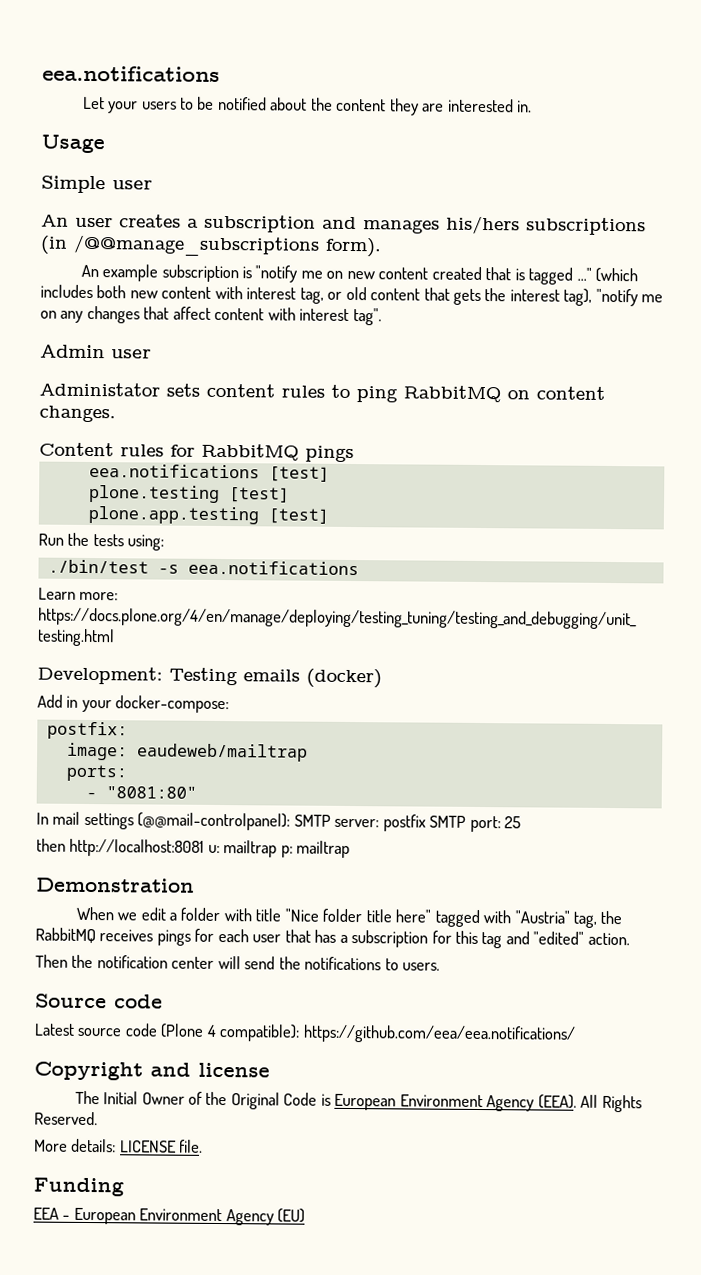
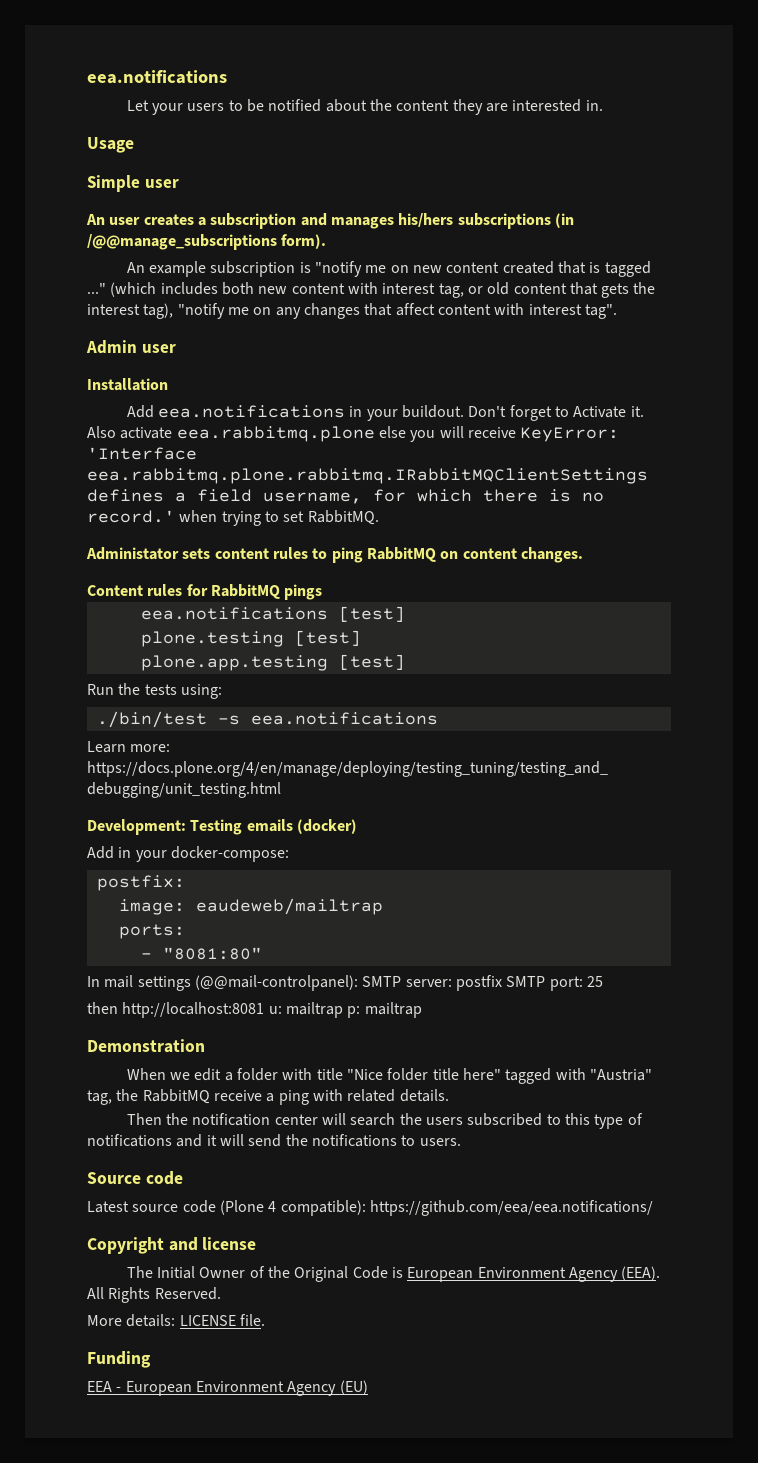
+ Installation
+ Add eea.notifications in your buildout. Don't forget to Activate it. Also activate eea.rabbitmq.plone else you will receive KeyError: 'Interface eea.rabbitmq.plone.rabbitmq.IRabbitMQClientSettings defines a field username, for which there is no record.' when trying to set RabbitMQ.
- When we edit a folder with title "Nice folder title here" tagged with "Austria" tag, the RabbitMQ receives pings for each user that has a subscription for this tag and "edited" action.
+ When we edit a folder with title "Nice folder title here" tagged with "Austria" tag, the RabbitMQ receive a ping with related details.
- Then the notification center will send the notifications to users.
+ Then the notification center will search the users subscribed to this type of notifications and it will send the notifications to users.

